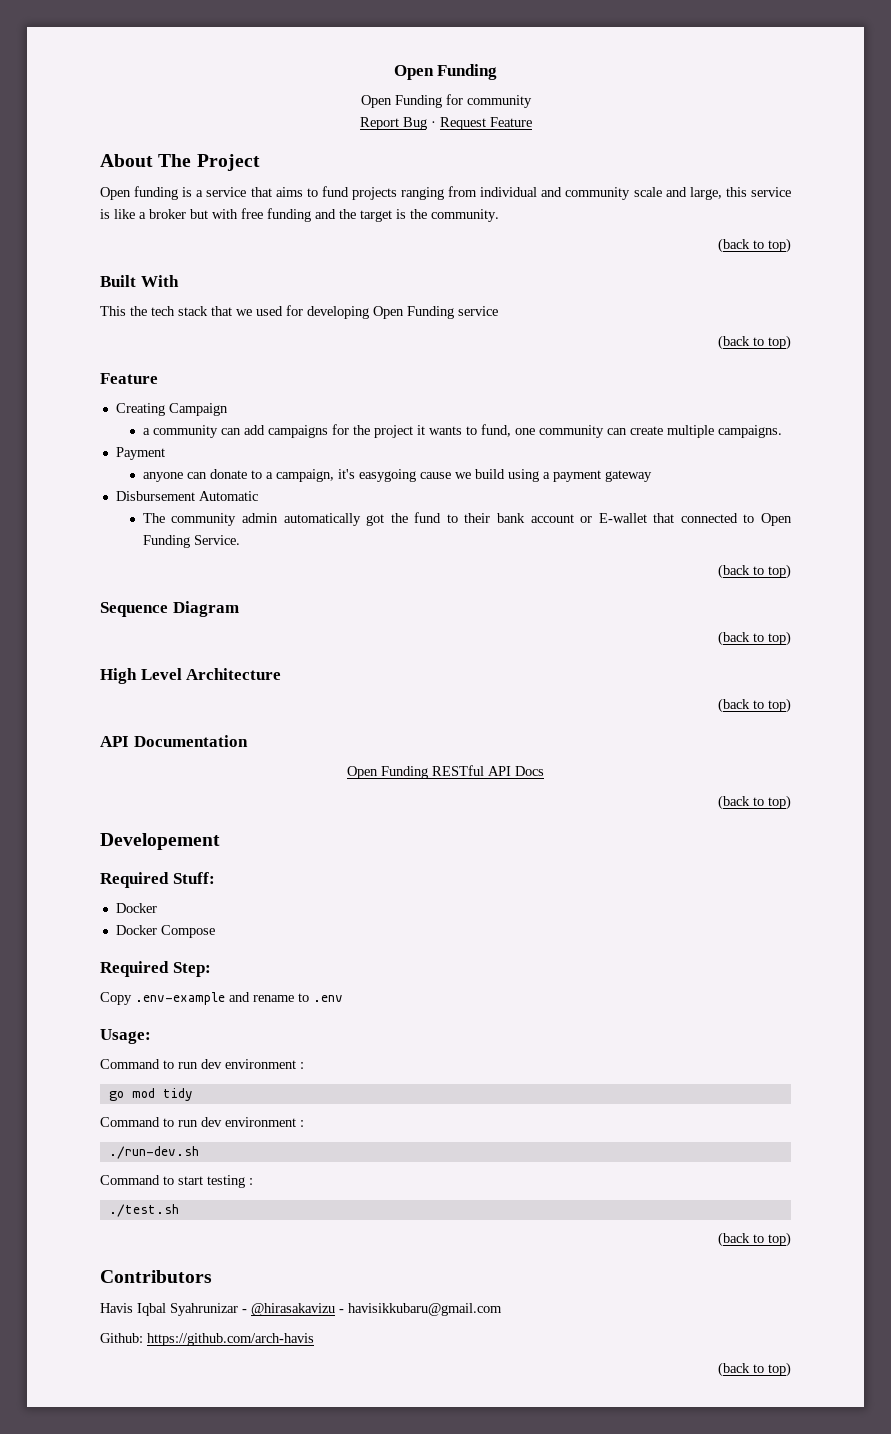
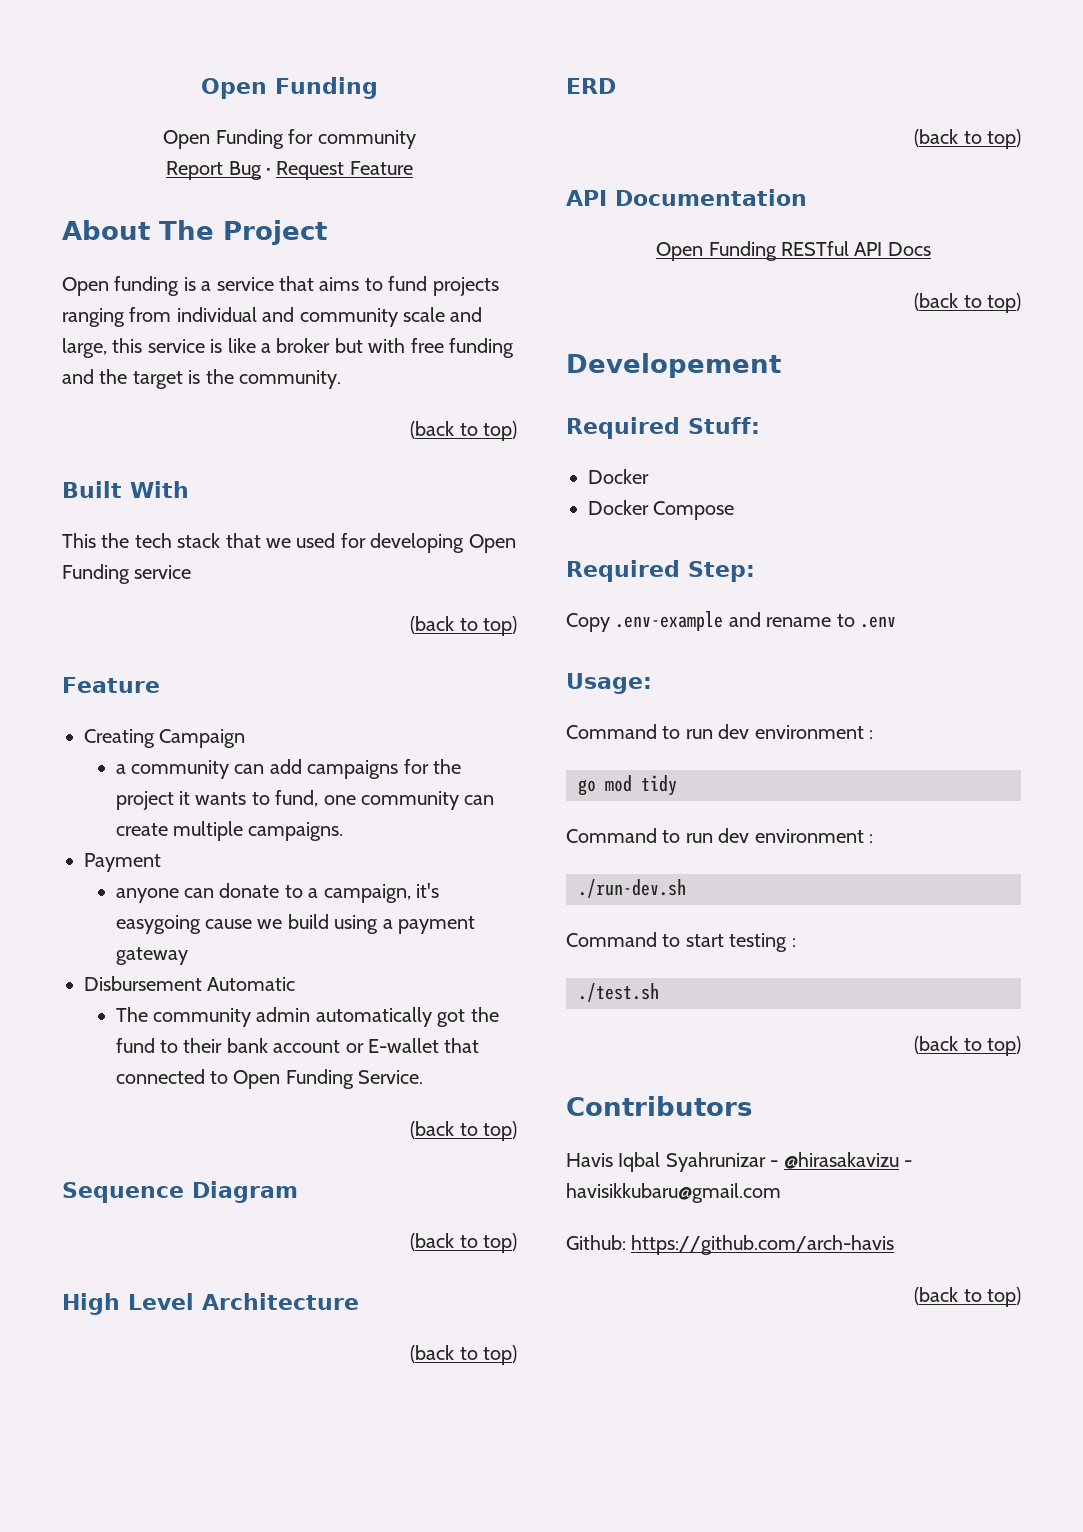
+ ERD
+ (back to top)

